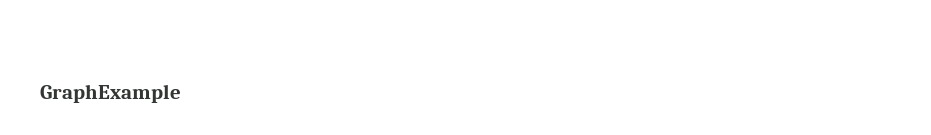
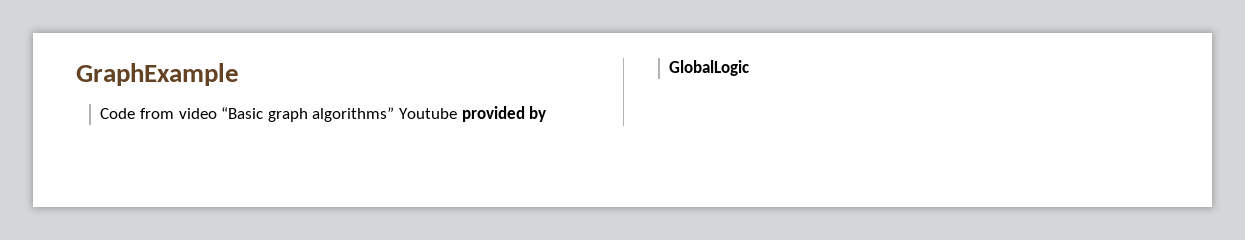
+ Code from video “Basic graph algorithms” Youtube provided by GlobalLogic

